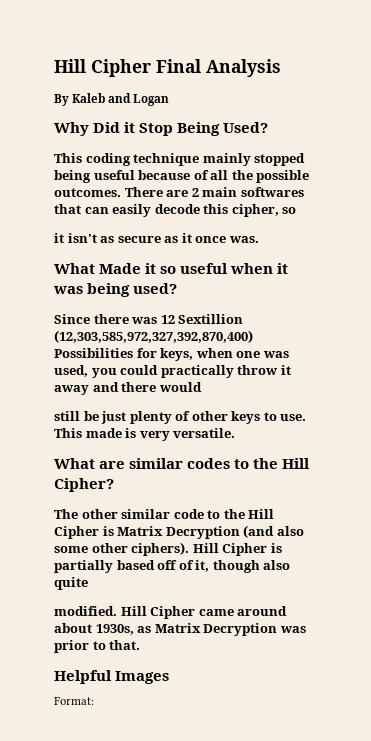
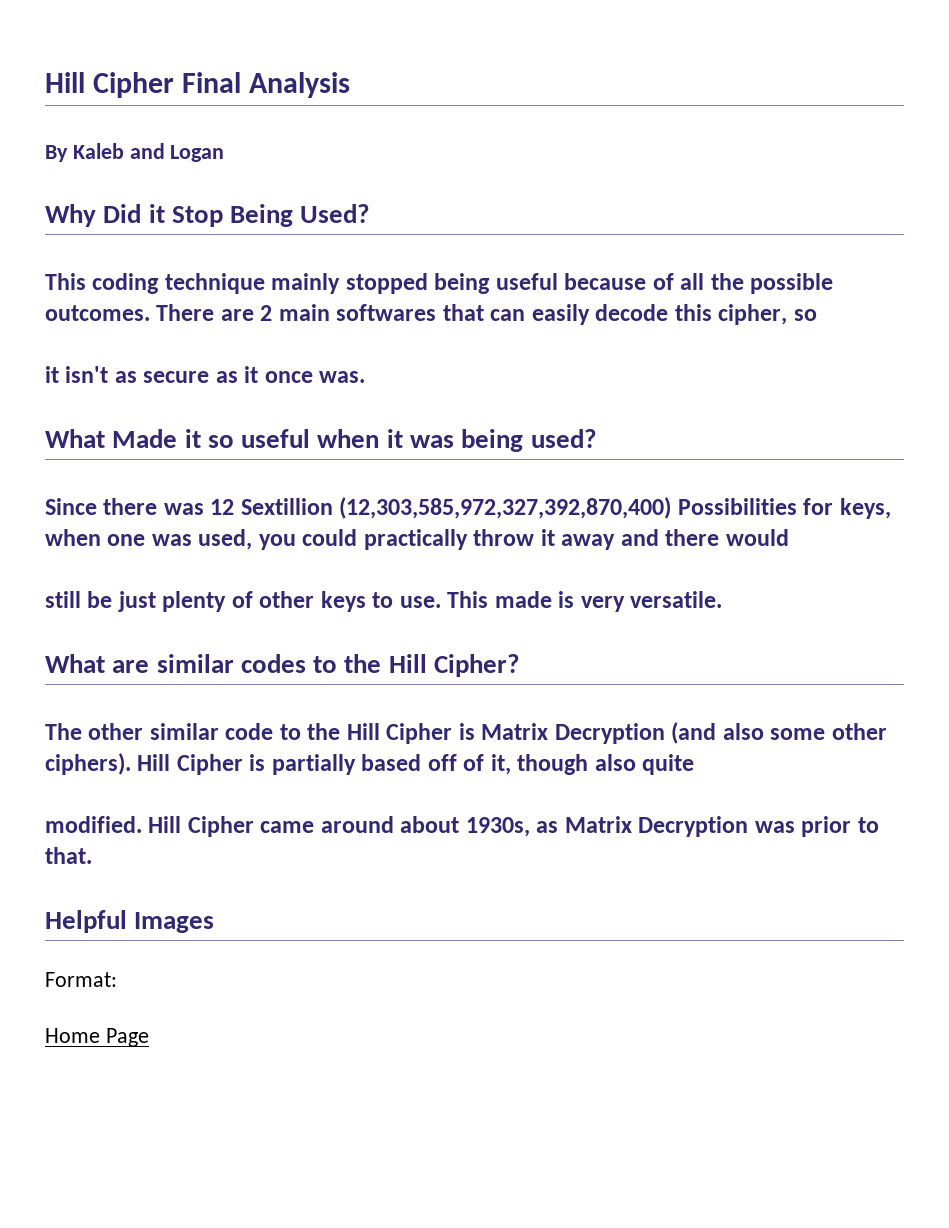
+ Home Page

